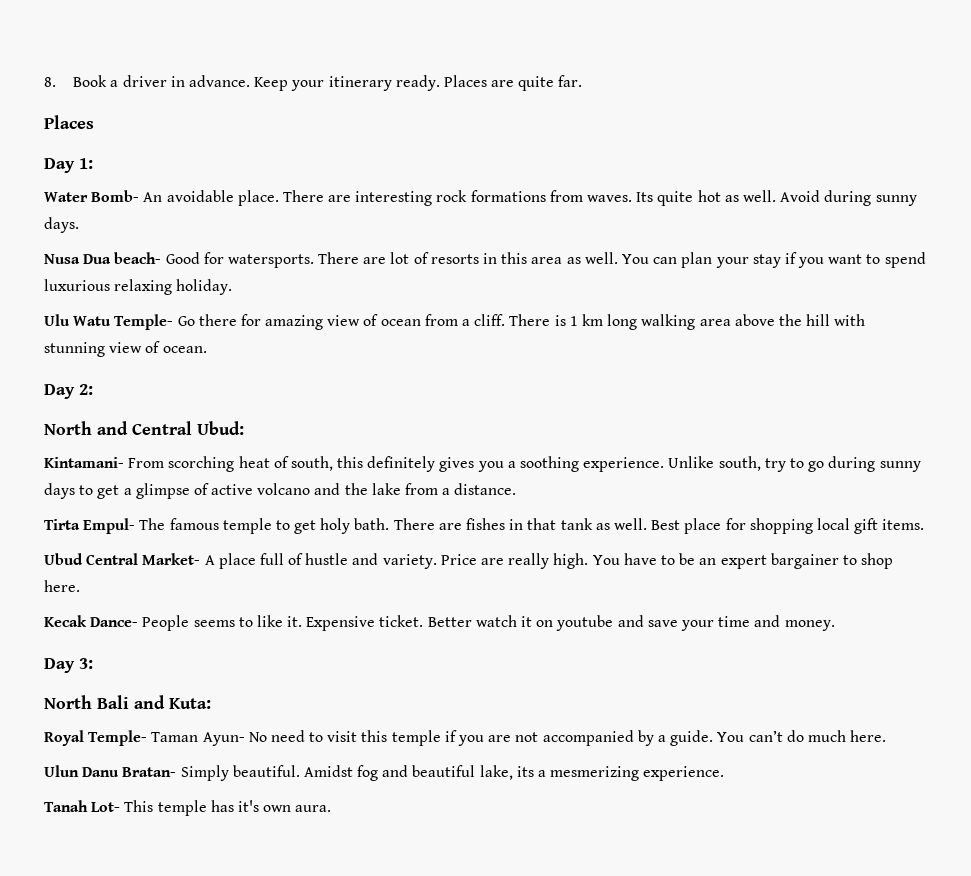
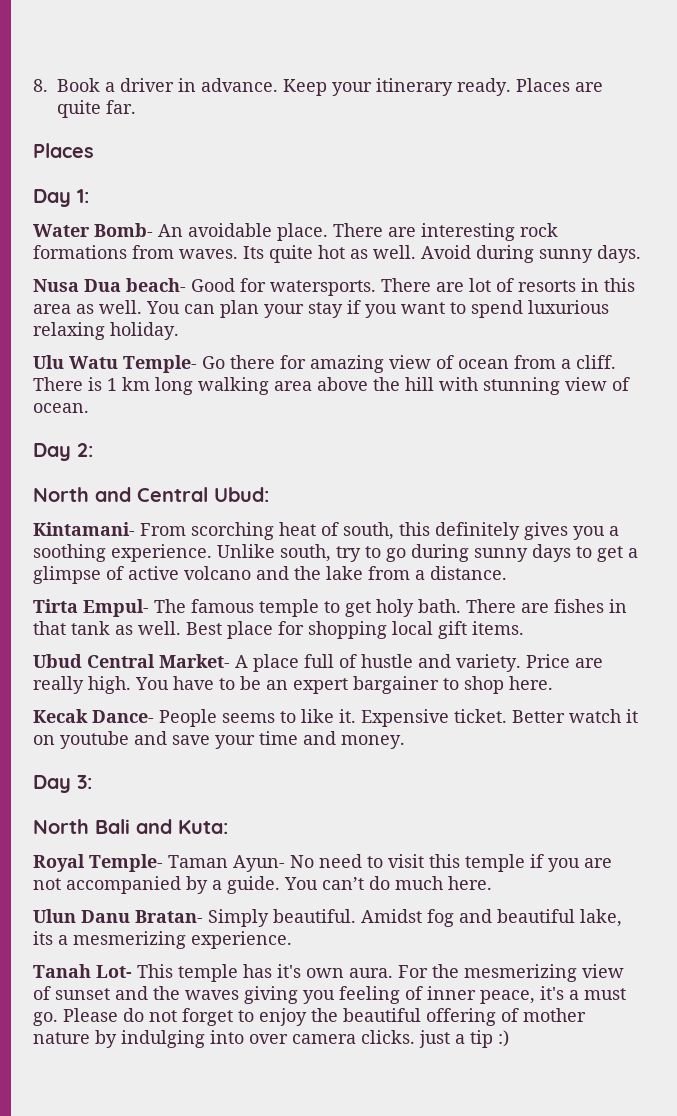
+ For the mesmerizing view of sunset and the waves giving you feeling of inner peace, it's a must go. Please do not forget to enjoy the beautiful offering of mother nature by indulging into over camera clicks. just a tip :)

